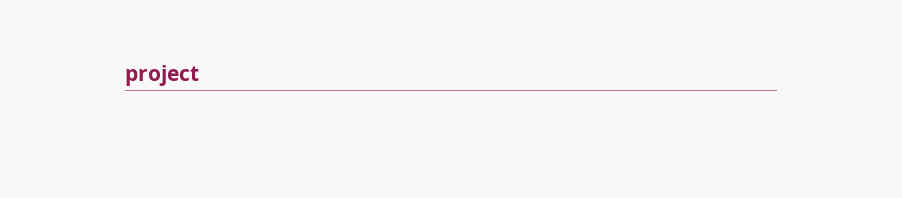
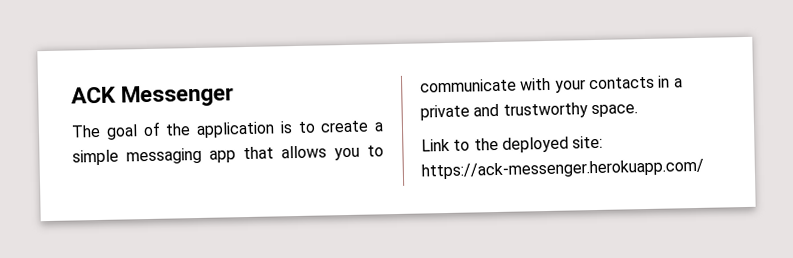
- project
+ ACK Messenger
+ The goal of the application is to create a simple messaging app that allows you to communicate with your contacts in a private and trustworthy space.
+ Link to the deployed site: https://ack-messenger.herokuapp.com/

